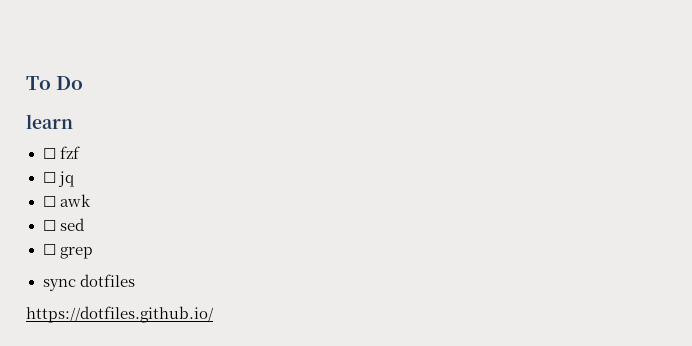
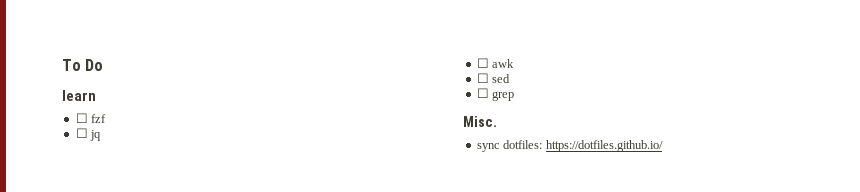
+ Misc.
- sync dotfiles
- https://dotfiles.github.io/
+ sync dotfiles: https://dotfiles.github.io/

